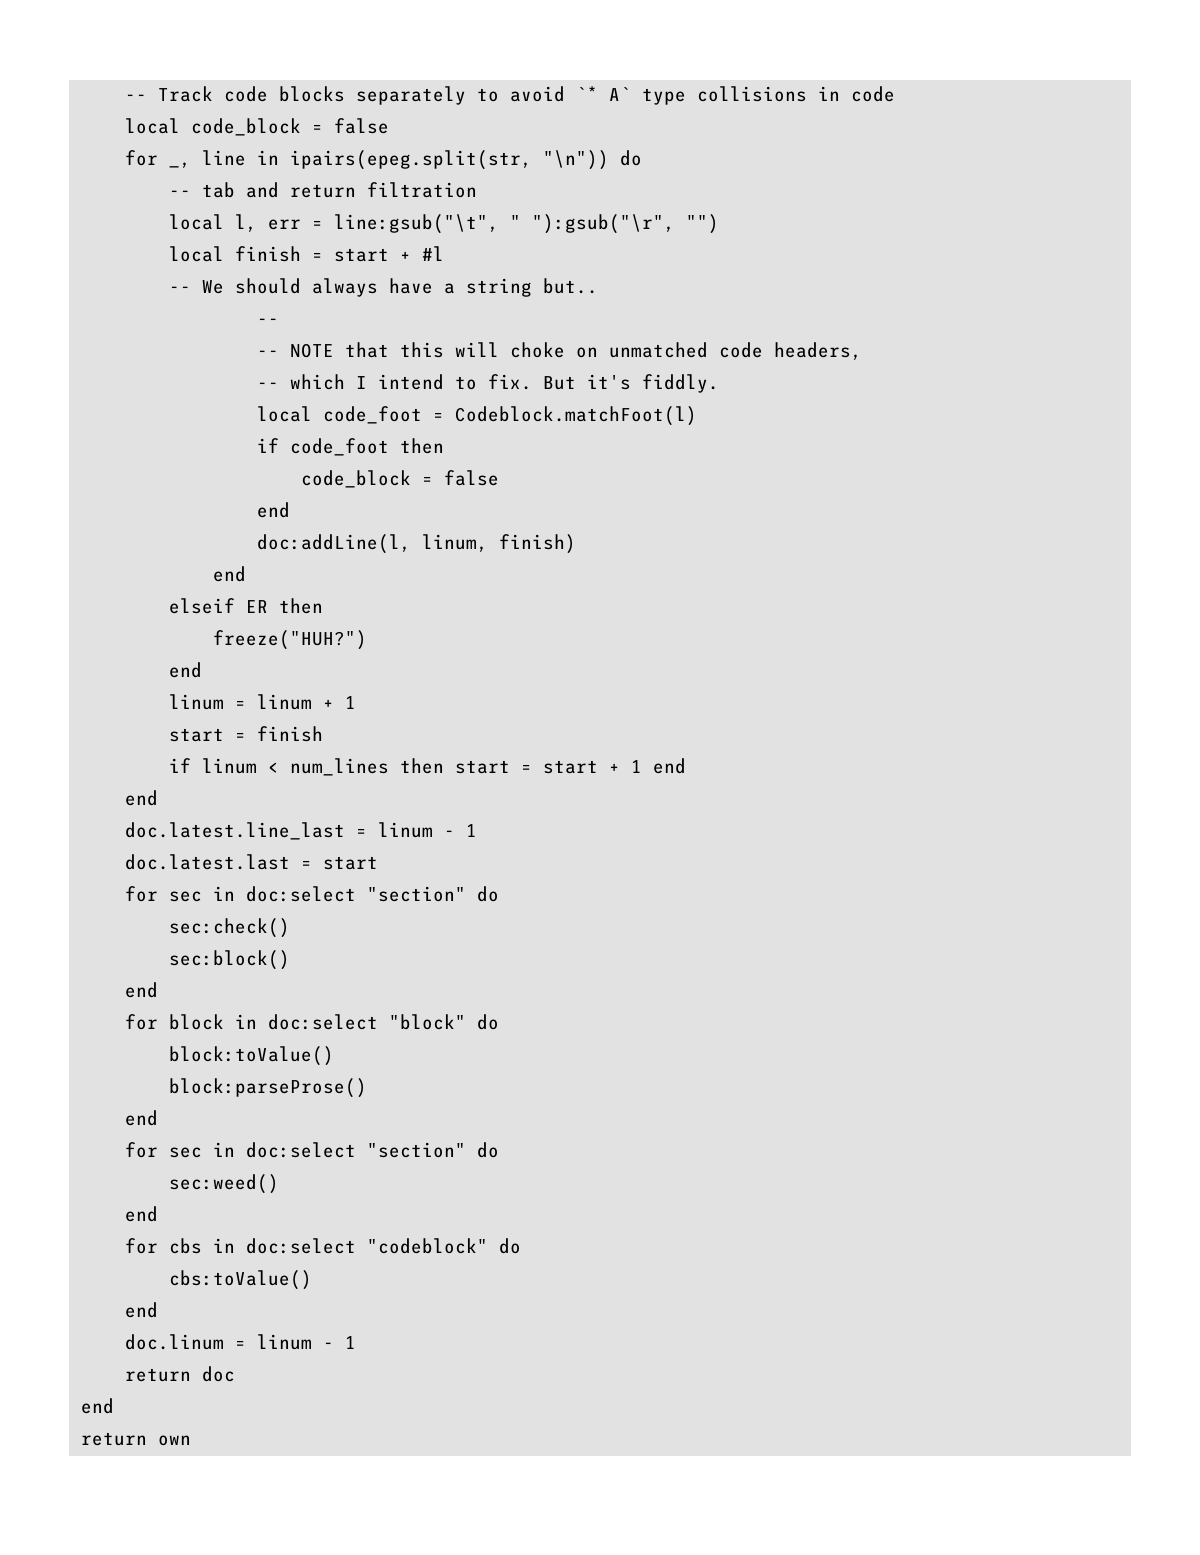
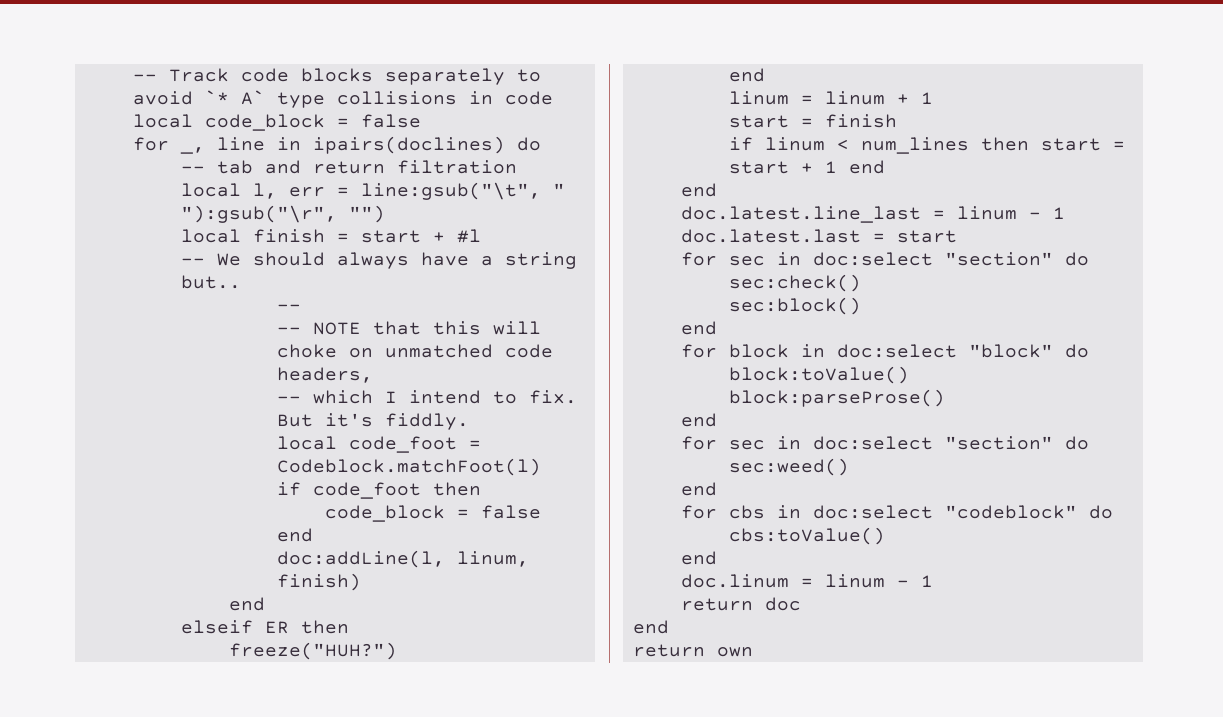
- for _, line in ipairs(epeg.split(str, "\n")) do
+ for _, line in ipairs(doclines) do

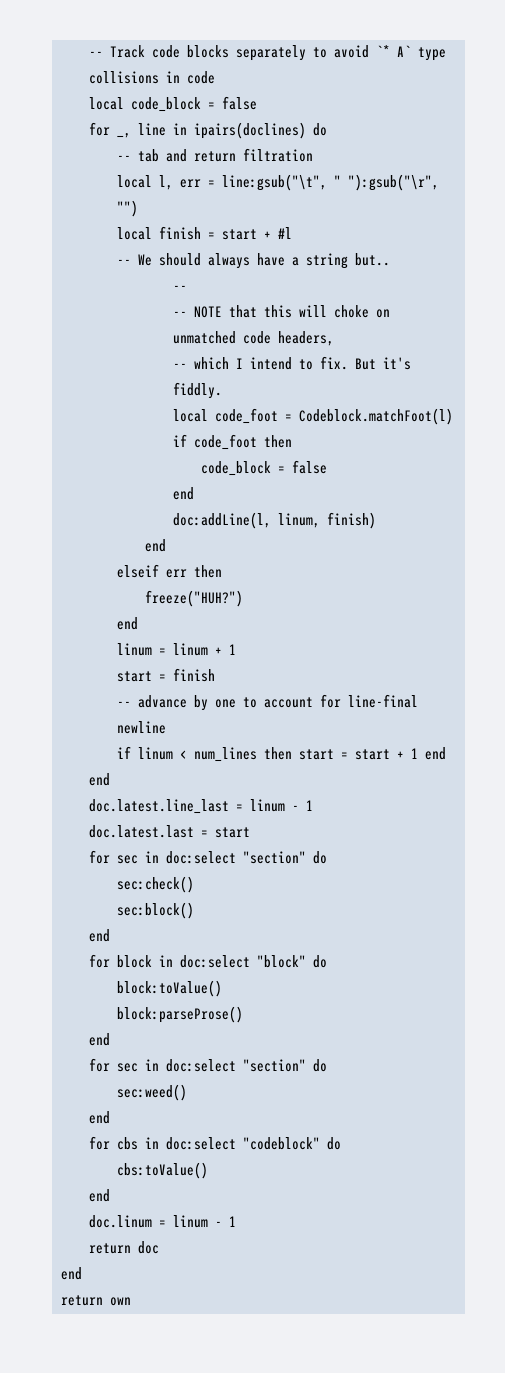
- elseif ER then
+ elseif err then
+ -- advance by one to account for line-final newline

